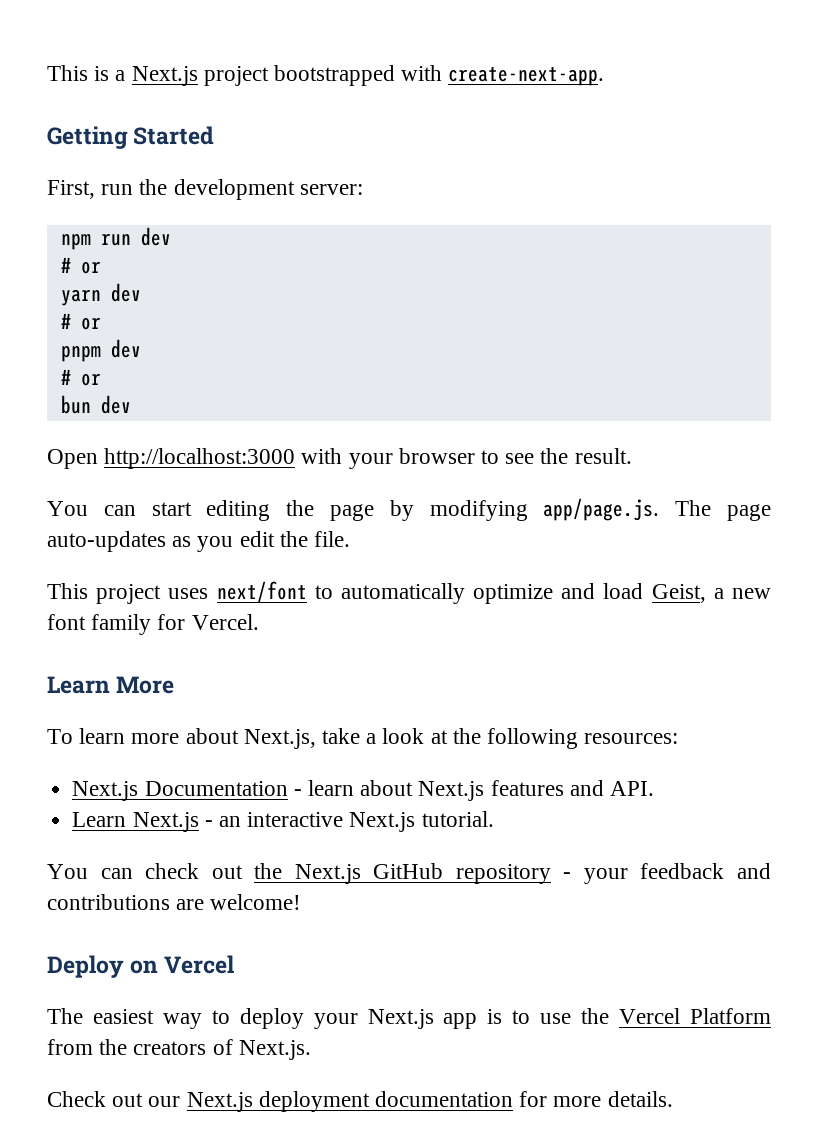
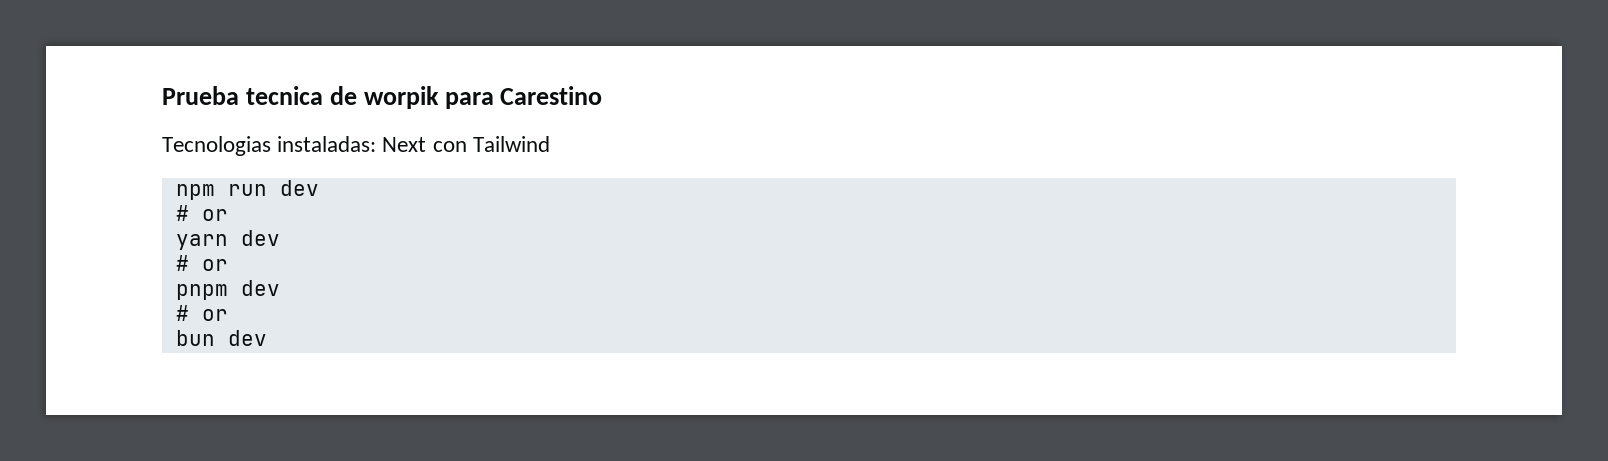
- This is a Next.js project bootstrapped with create-next-app.
- Getting Started
- First, run the development server:
+ Prueba tecnica de worpik para Carestino
+ Tecnologias instaladas: Next con Tailwind
- Open http://localhost:3000 with your browser to see the result.
- You can start editing the page by modifying app/page.js. The page auto-updates as you edit the file.
- This project uses next/font to automatically optimize and load Geist, a new font family for Vercel.
- Learn More
- To learn more about Next.js, take a look at the following resources:
- Next.js Documentation - learn about Next.js features and API.
- Learn Next.js - an interactive Next.js tutorial.
- You can check out the Next.js GitHub repository - your feedback and contributions are welcome!
- Deploy on Vercel
- The easiest way to deploy your Next.js app is to use the Vercel Platform from the creators of Next.js.
- Check out our Next.js deployment documentation for more details.

